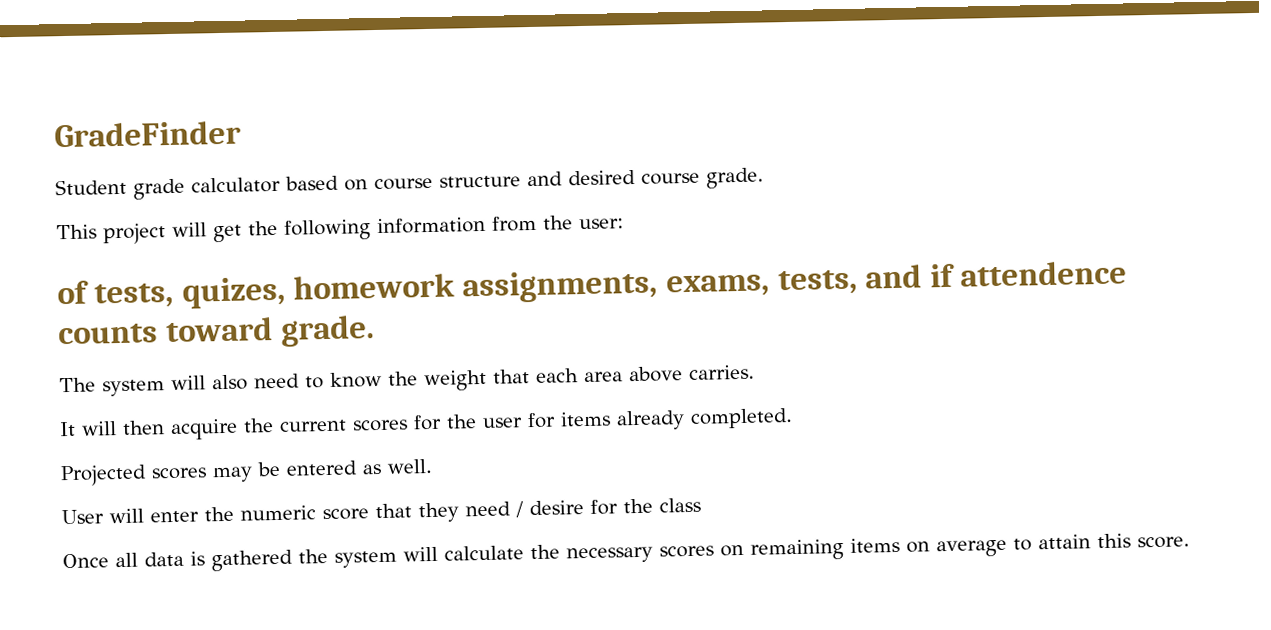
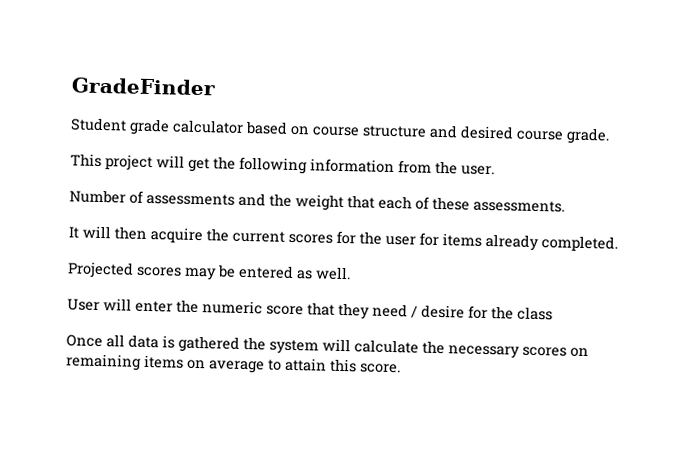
- This project will get the following information from the user:
- of tests, quizes, homework assignments, exams, tests, and if attendence counts toward grade.
- The system will also need to know the weight that each area above carries.
+ This project will get the following information from the user.
+ Number of assessments and the weight that each of these assessments.

